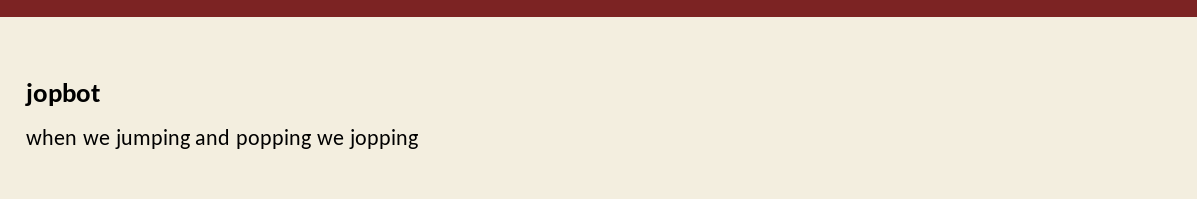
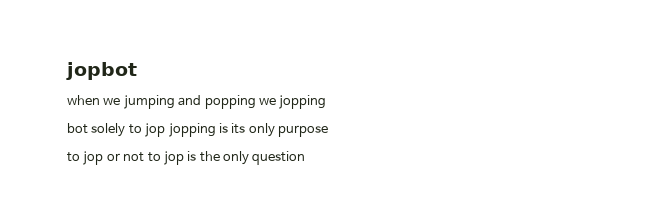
+ bot solely to jop jopping is its only purpose
+ to jop or not to jop is the only question

